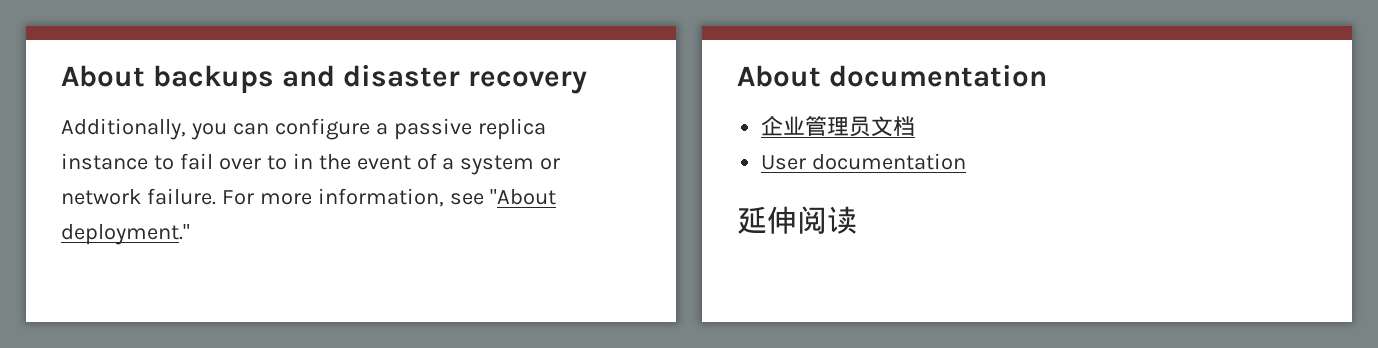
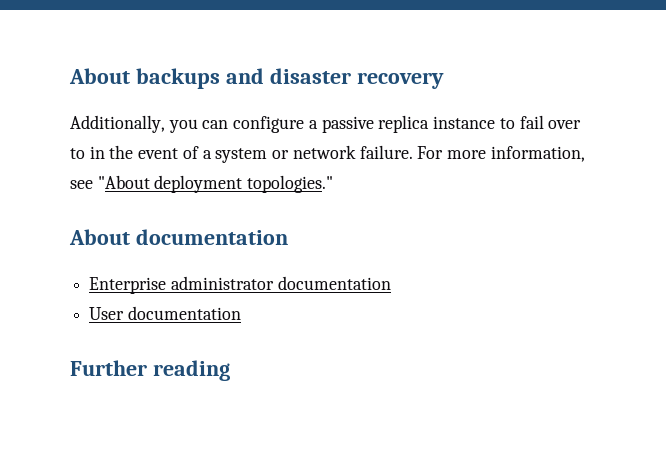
- For more information, see "About deployment."
+ For more information, see "About deployment topologies."
- 企业管理员文档
+ Enterprise administrator documentation
- 延伸阅读
+ Further reading

